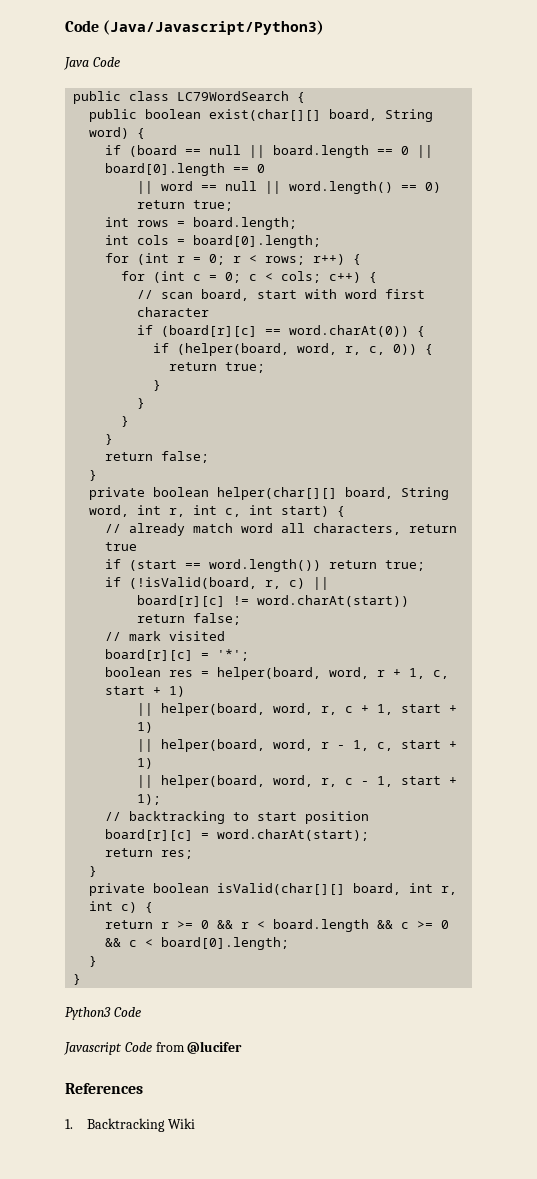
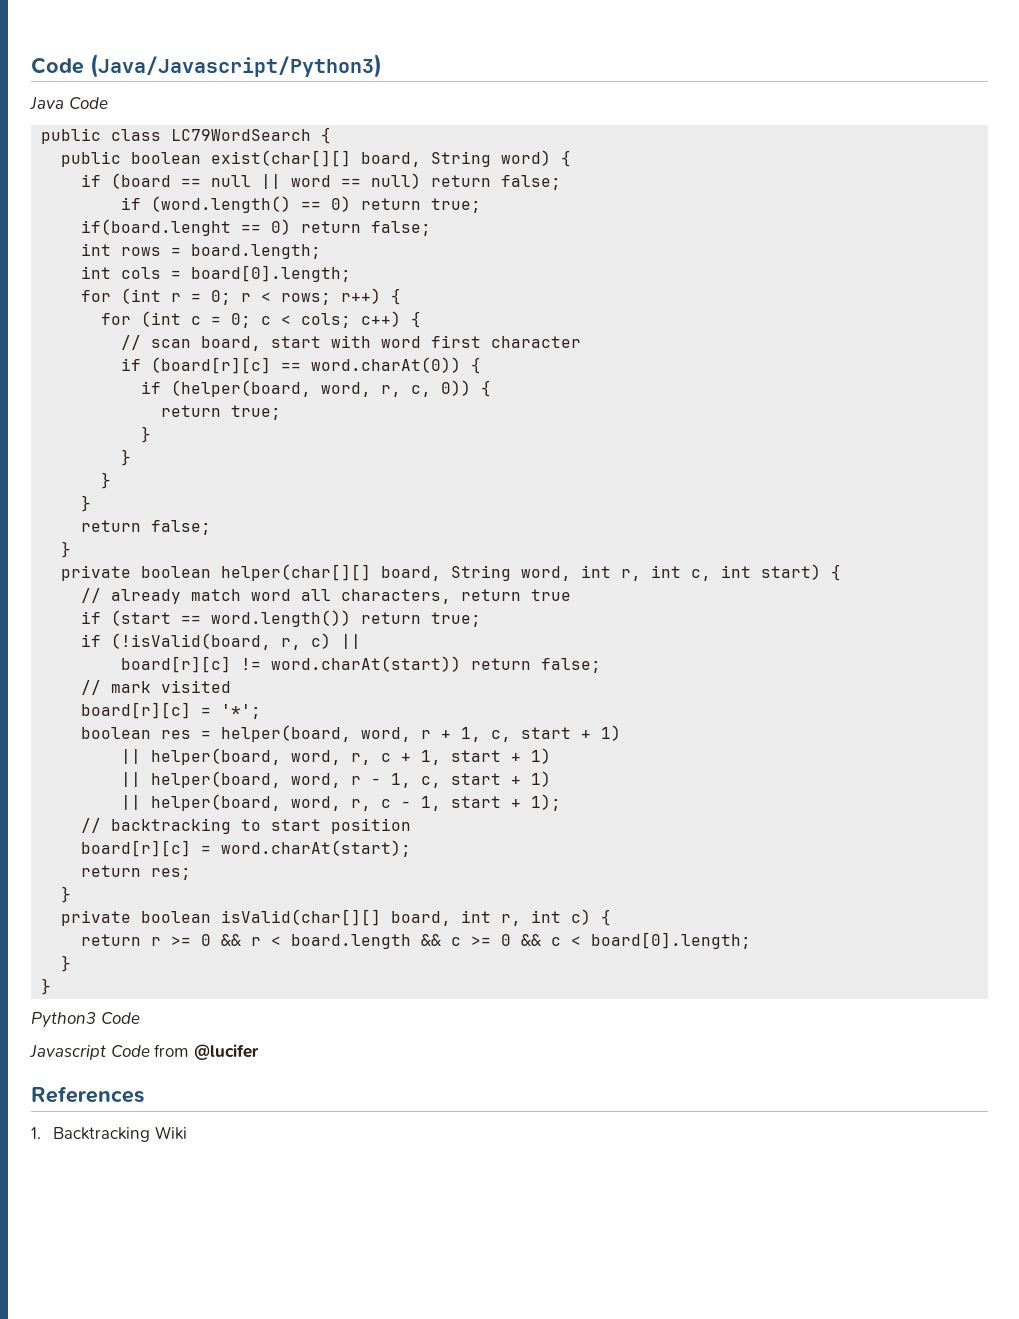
- if (board == null || board.length == 0 || board[0].length == 0
- || word == null || word.length() == 0) return true;
+ if (board == null || word == null) return false;
+ if (word.length() == 0) return true;
+ if(board.lenght == 0) return false;

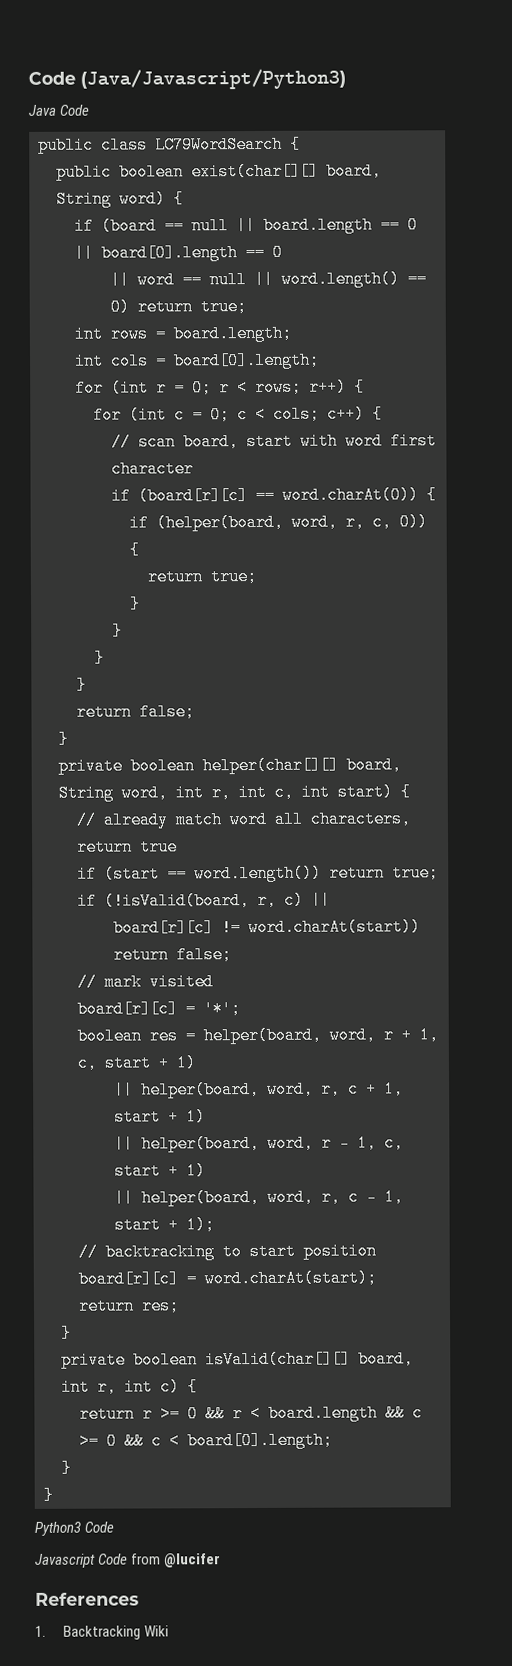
- if (board == null || word == null) return false;
- if (word.length() == 0) return true;
+ if (board == null || board.length == 0 || board[0].length == 0
+ || word == null || word.length() == 0) return true;
- if(board.lenght == 0) return false;

